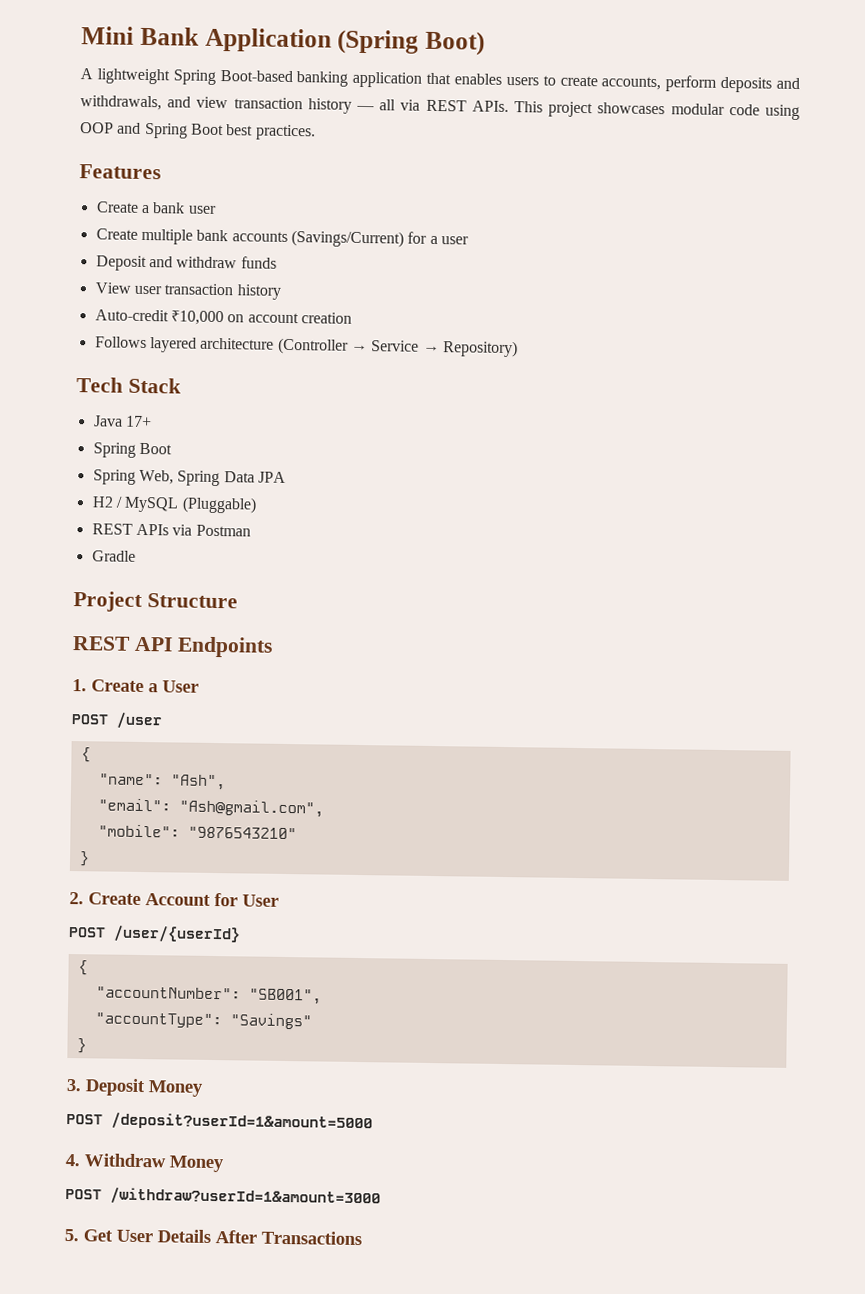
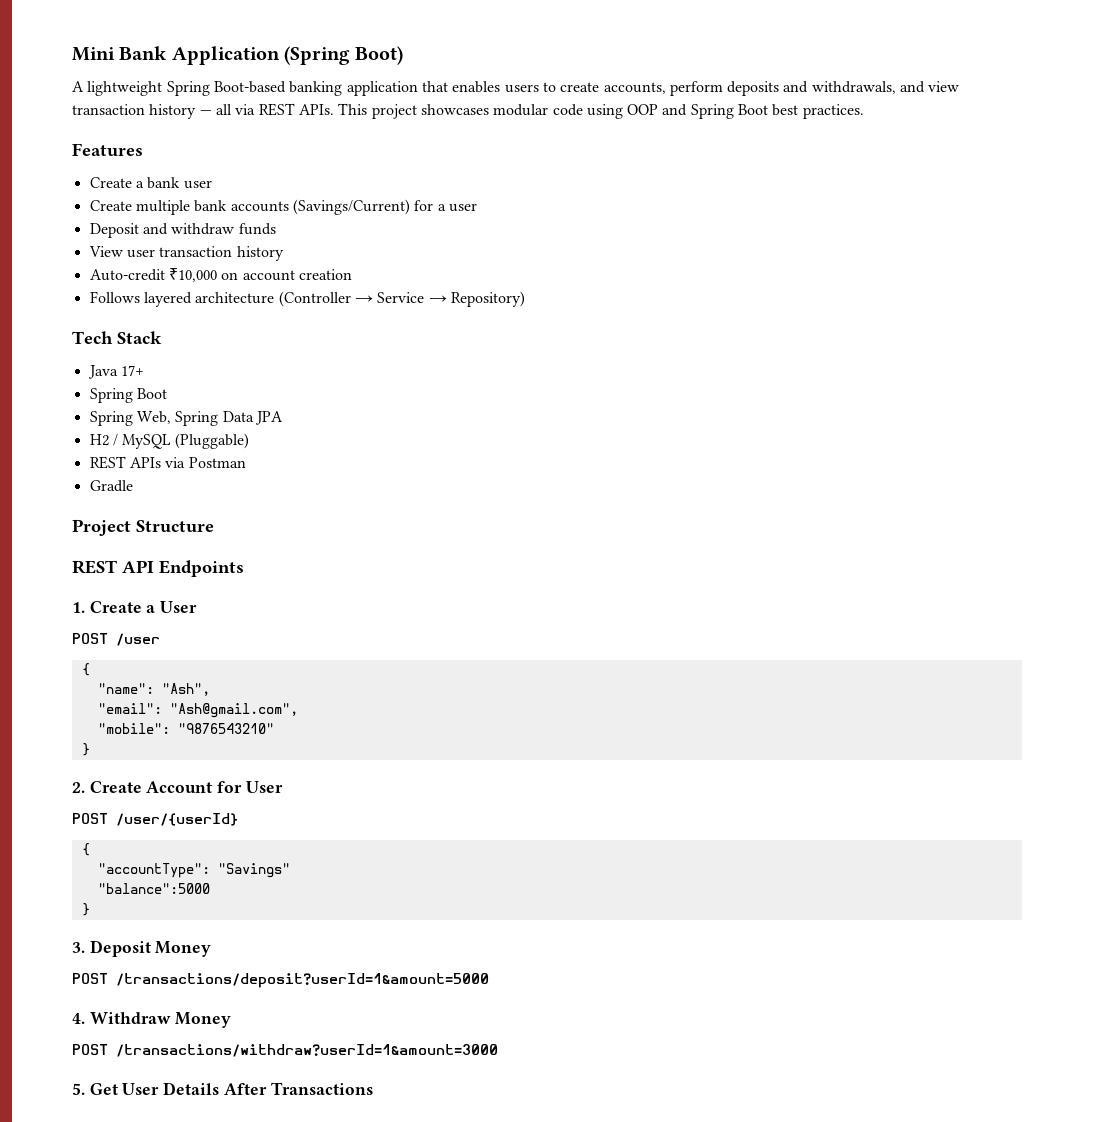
- "accountNumber": "SB001",
+ "balance":5000
- POST /deposit?userId=1&amount=5000
+ POST /transactions/deposit?userId=1&amount=5000
- POST /withdraw?userId=1&amount=3000
+ POST /transactions/withdraw?userId=1&amount=3000

